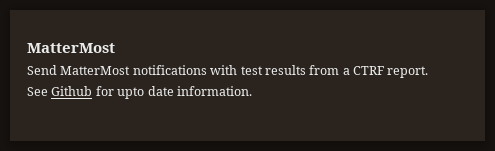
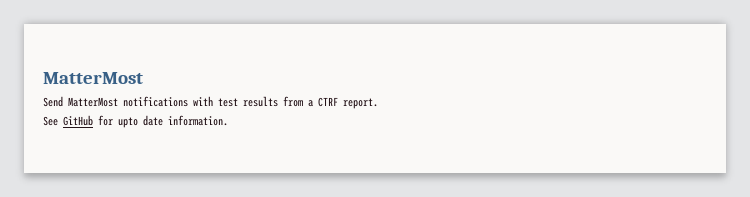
- See Github for upto date information.
+ See GitHub for upto date information.

